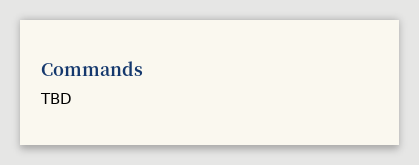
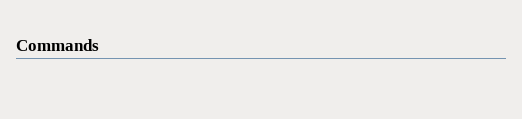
- TBD

